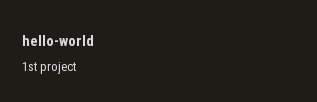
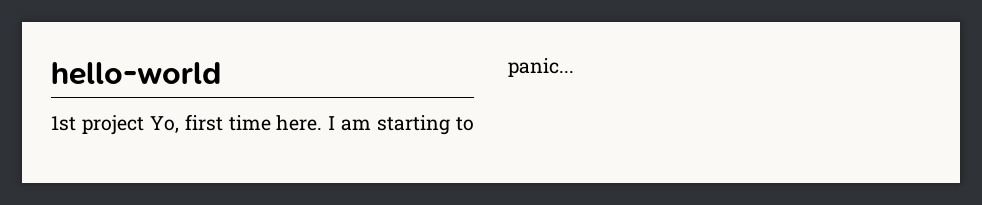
- 1st project
+ 1st project Yo, first time here. I am starting to panic...

